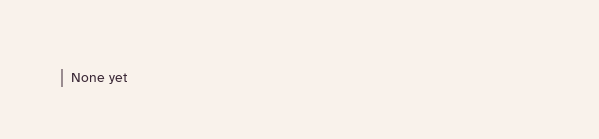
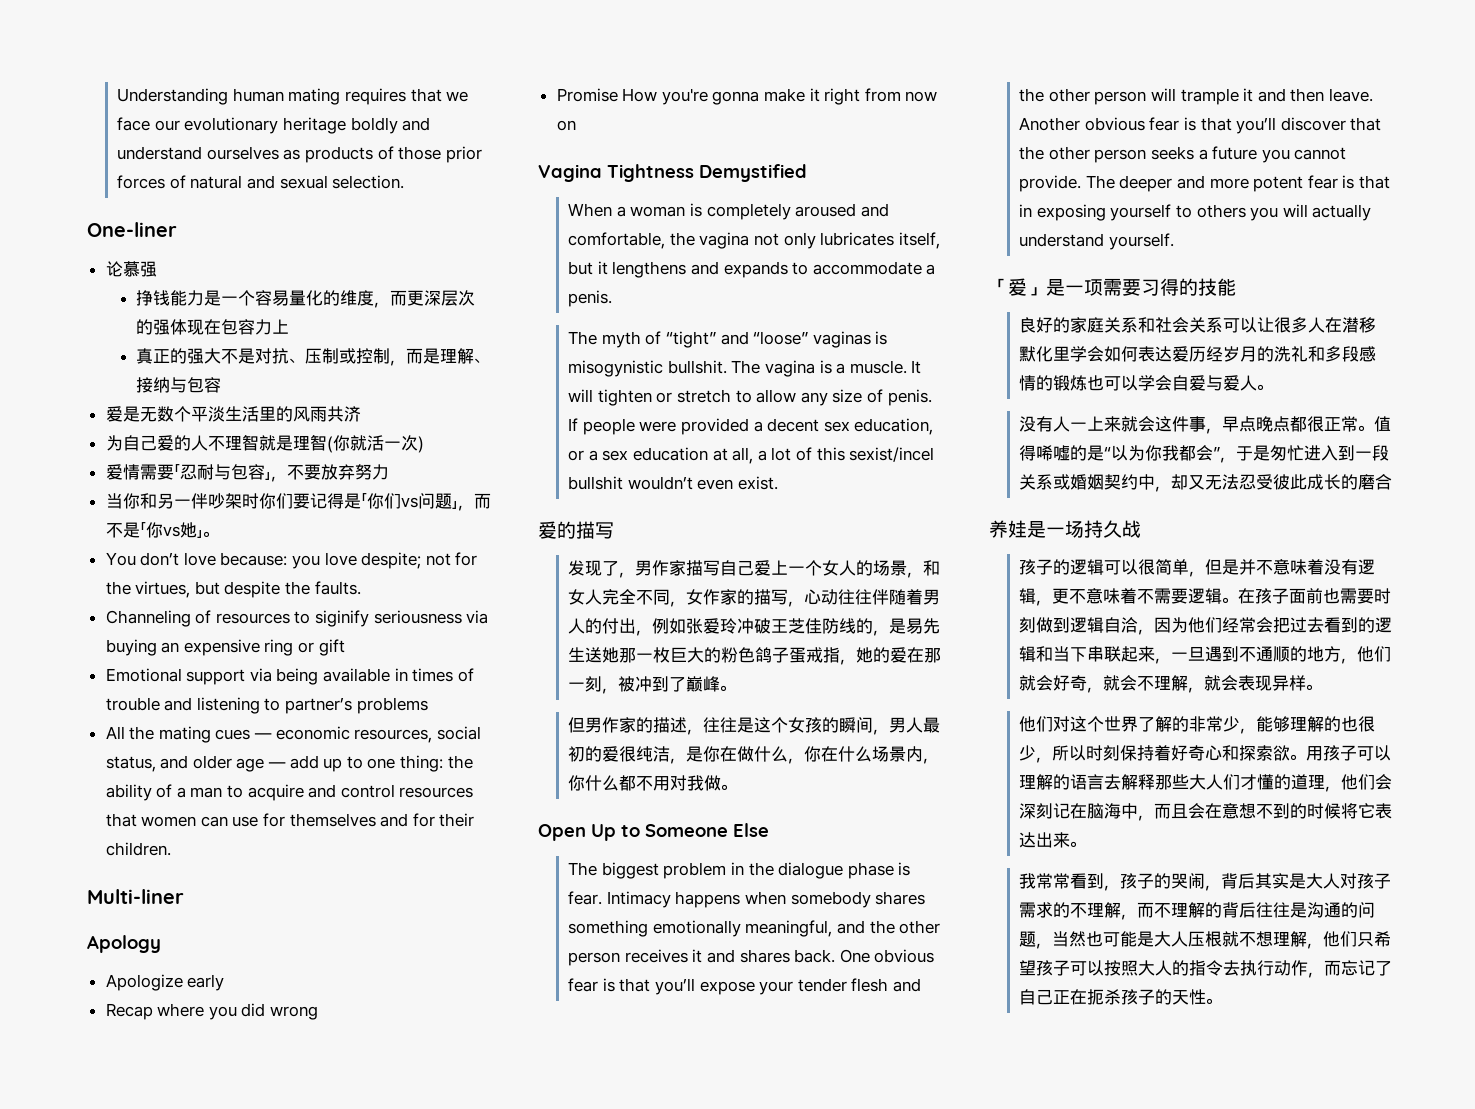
- None yet
+ Understanding human mating requires that we face our evolutionary heritage boldly and understand ourselves as products of those prior forces of natural and sexual selection.
+ One-liner
+ 论慕强
+ 挣钱能力是一个容易量化的维度，而更深层次的强体现在包容力上
+ 真正的强大不是对抗、压制或控制，而是理解、接纳与包容
+ 爱是无数个平淡生活里的风雨共济
+ 为自己爱的人不理智就是理智(你就活一次)
+ 爱情需要「忍耐与包容」，不要放弃努力
+ 当你和另一伴吵架时你们要记得是「你们vs问题」，而不是「你vs她」。
+ You don’t love because: you love despite; not for the virtues, but despite the faults.
+ Channeling of resources to siginify seriousness via buying an expensive ring or gift
+ Emotional support via being available in times of trouble and listening to partner’s problems
+ All the mating cues — economic resources, social status, and older age — add up to one thing: the ability of a man to acquire and control resources that women can use for themselves and for their children.
+ Multi-liner
+ Apology
+ Apologize early
+ Recap where you did wrong
+ Promise How you're gonna make it right from now on
+ Vagina Tightness Demystified
+ When a woman is completely aroused and comfortable, the vagina not only lubricates itself, but it lengthens and expands to accommodate a penis.
+ The myth of “tight” and “loose” vaginas is misogynistic bullshit. The vagina is a muscle. It will tighten or stretch to allow any size of penis. If people were provided a decent sex education, or a sex education at all, a lot of this sexist/incel bullshit wouldn’t even exist.
+ 爱的描写
+ 发现了，男作家描写自己爱上一个女人的场景，和女人完全不同，女作家的描写，心动往往伴随着男人的付出，例如张爱玲冲破王芝佳防线的，是易先生送她那一枚巨大的粉色鸽子蛋戒指，她的爱在那一刻，被冲到了巅峰。
+ 但男作家的描述，往往是这个女孩的瞬间，男人最初的爱很纯洁，是你在做什么，你在什么场景内，你什么都不用对我做。
+ Open Up to Someone Else
+ The biggest problem in the dialogue phase is fear. Intimacy happens when somebody shares something emotionally meaningful, and the other person receives it and shares back. One obvious fear is that you’ll expose your tender flesh and the other person will trample it and then leave. Another obvious fear is that you’ll discover that the other person seeks a future you cannot provide. The deeper and more potent fear is that in exposing yourself to others you will actually understand yourself.
+ 「爱」是一项需要习得的技能
+ 良好的家庭关系和社会关系可以让很多人在潜移默化里学会如何表达爱历经岁月的洗礼和多段感情的锻炼也可以学会自爱与爱人。
+ 没有人一上来就会这件事，早点晚点都很正常。值得唏嘘的是“以为你我都会”，于是匆忙进入到一段关系或婚姻契约中，却又无法忍受彼此成长的磨合
+ 养娃是一场持久战
+ 孩子的逻辑可以很简单，但是并不意味着没有逻辑，更不意味着不需要逻辑。在孩子面前也需要时刻做到逻辑自洽，因为他们经常会把过去看到的逻辑和当下串联起来，一旦遇到不通顺的地方，他们就会好奇，就会不理解，就会表现异样。
+ 他们对这个世界了解的非常少，能够理解的也很少，所以时刻保持着好奇心和探索欲。用孩子可以理解的语言去解释那些大人们才懂的道理，他们会深刻记在脑海中，而且会在意想不到的时候将它表达出来。
+ 我常常看到，孩子的哭闹，背后其实是大人对孩子需求的不理解，而不理解的背后往往是沟通的问题，当然也可能是大人压根就不想理解，他们只希望孩子可以按照大人的指令去执行动作，而忘记了自己正在扼杀孩子的天性。

